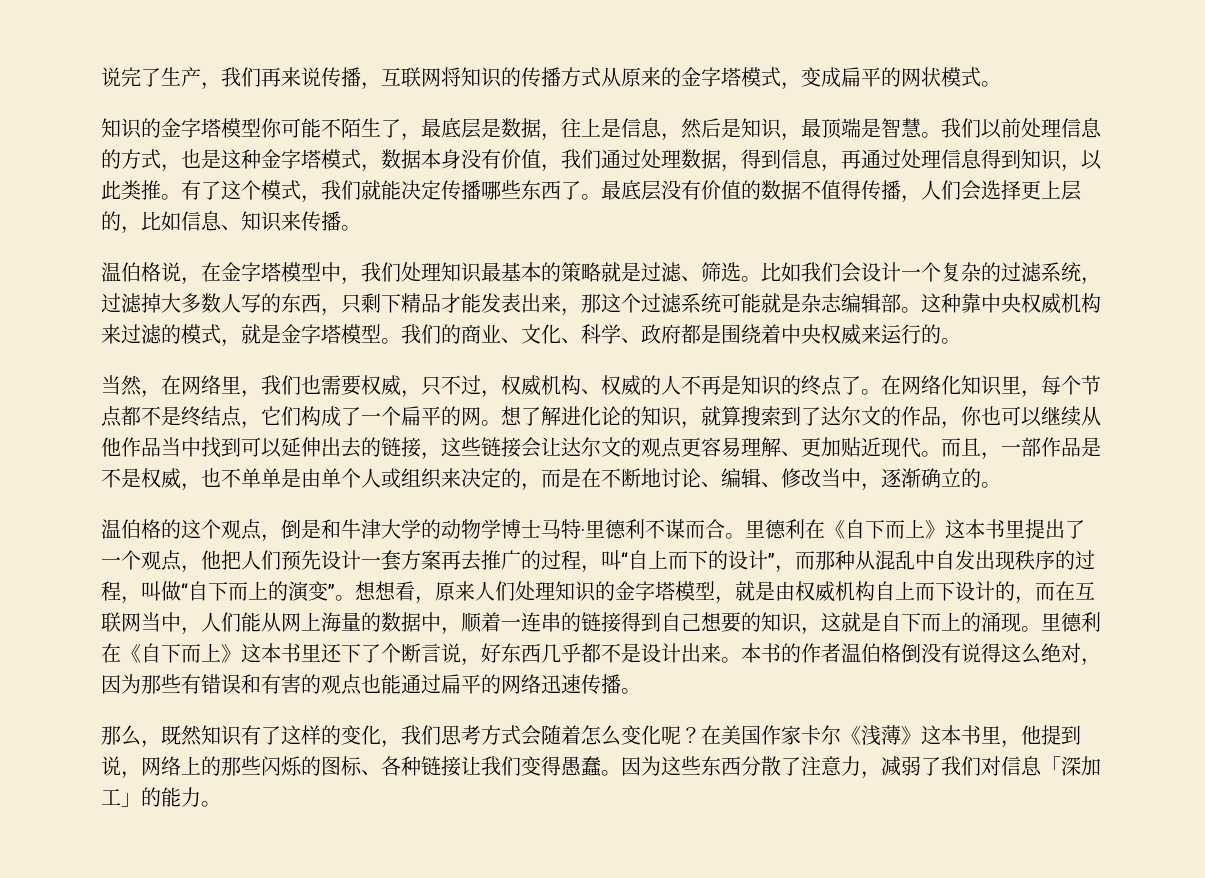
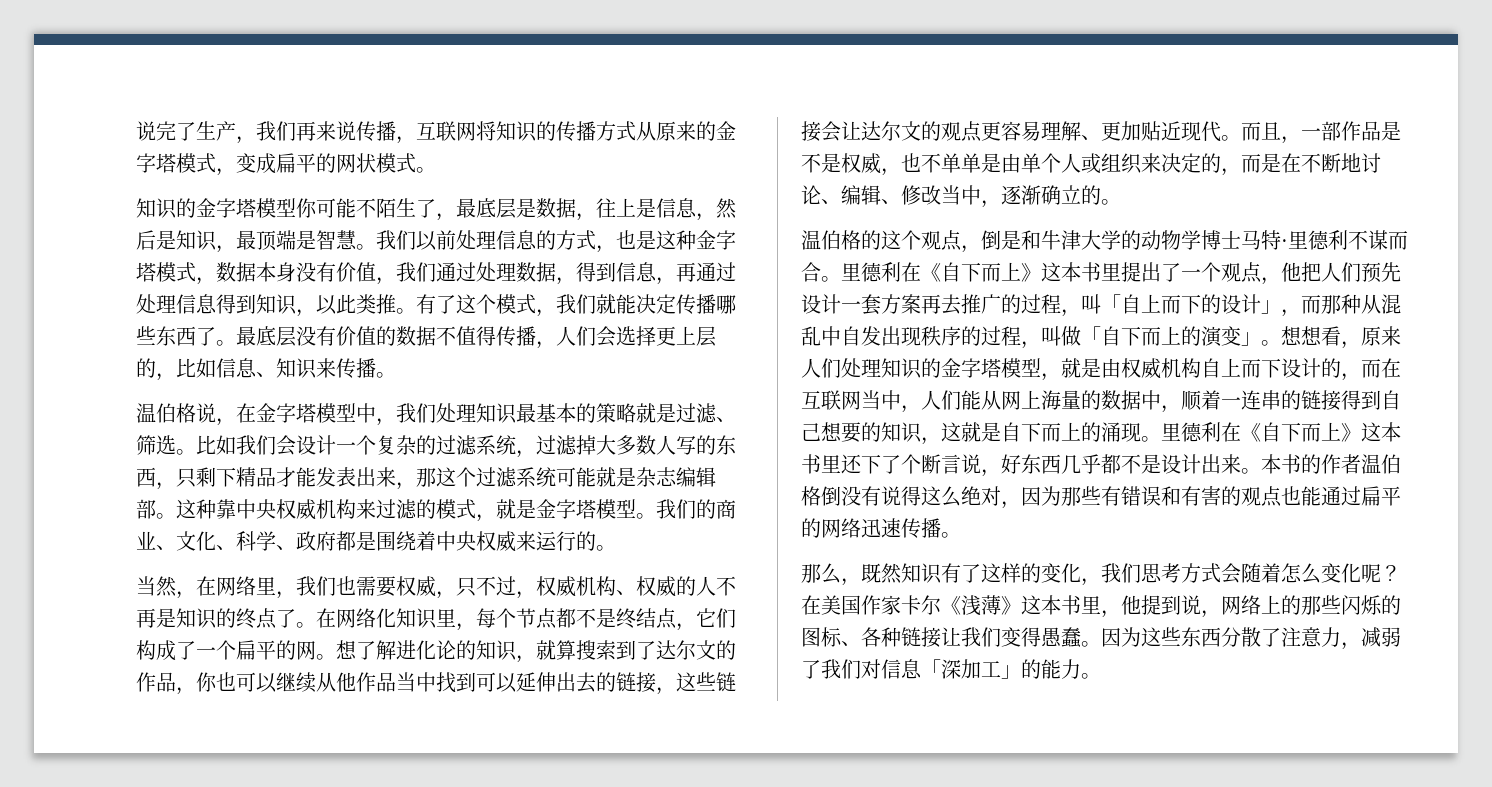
- 里德利在《自下而上》这本书里提出了一个观点，他把人们预先设计一套方案再去推广的过程，叫“自上而下的设计”，而那种从混乱中自发出现秩序的过程，叫做“自下而上的演变”。
+ 里德利在《自下而上》这本书里提出了一个观点，他把人们预先设计一套方案再去推广的过程，叫「自上而下的设计」，而那种从混乱中自发出现秩序的过程，叫做「自下而上的演变」。

